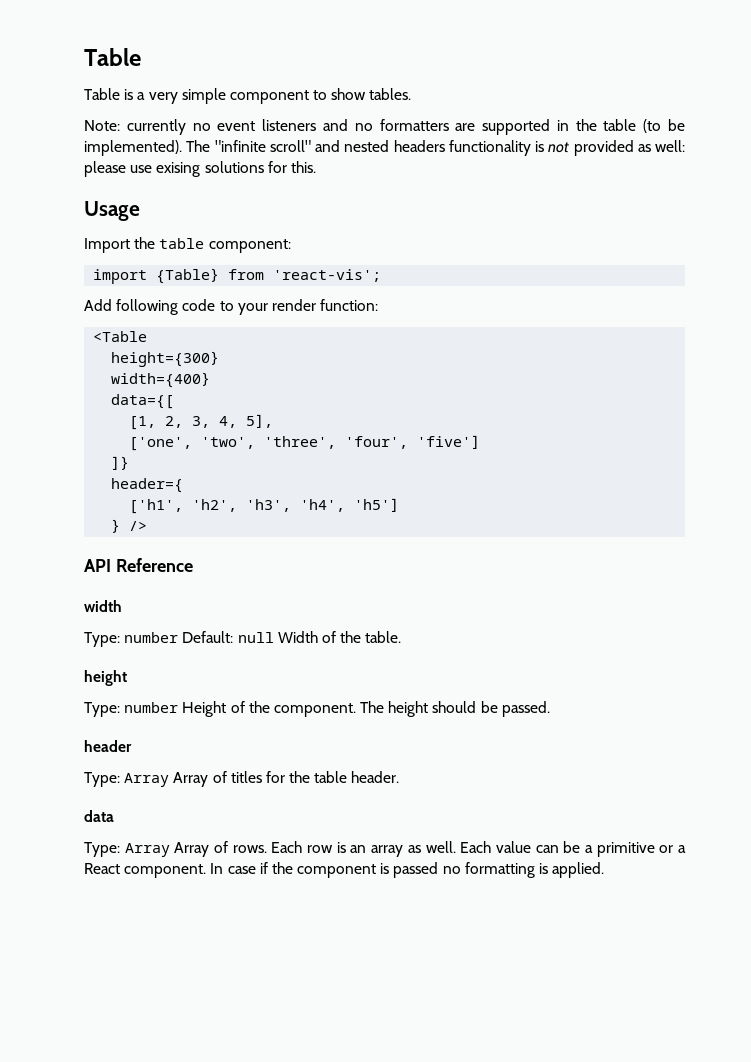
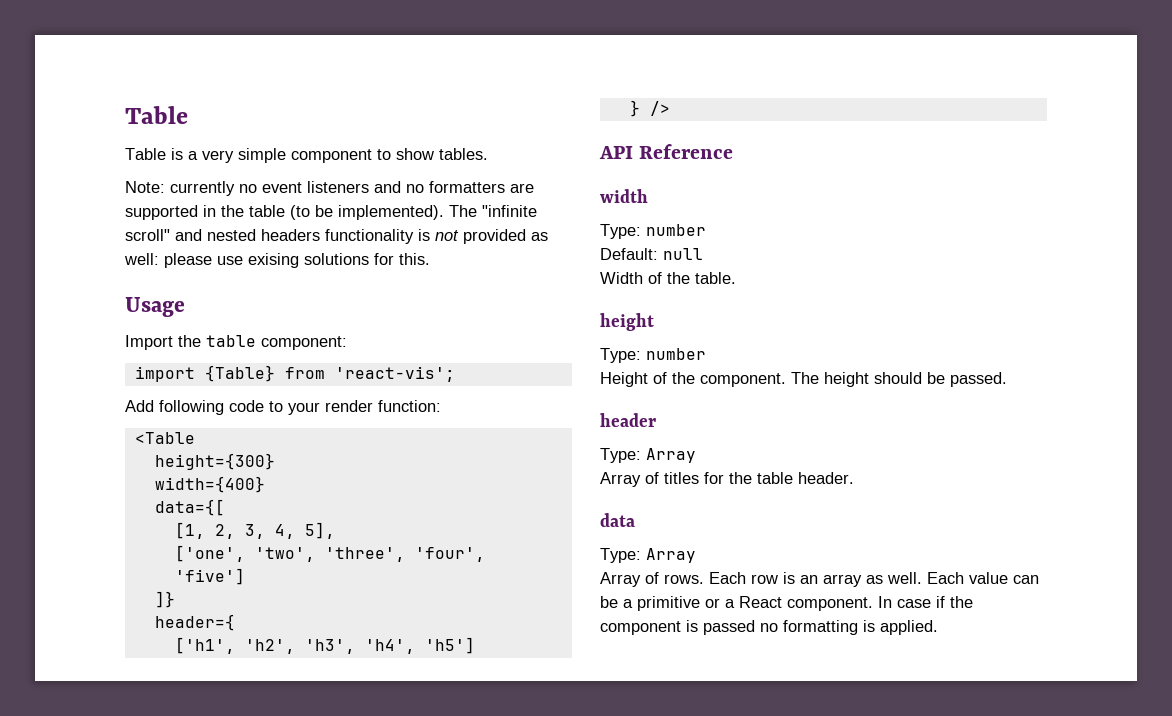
  width
- Type: number Default: null Width of the table.
+ Type: number
+ Default: null
+ Width of the table.
  height
- Type: number Height of the component.
+ Type: number
+ Height of the component.
  header
- Type: Array Array of titles for the table header.
+ Type: Array
+ Array of titles for the table header.
  data
- Type: Array Array of rows.
+ Type: Array
+ Array of rows.

